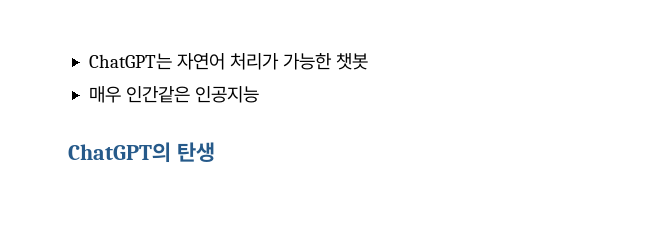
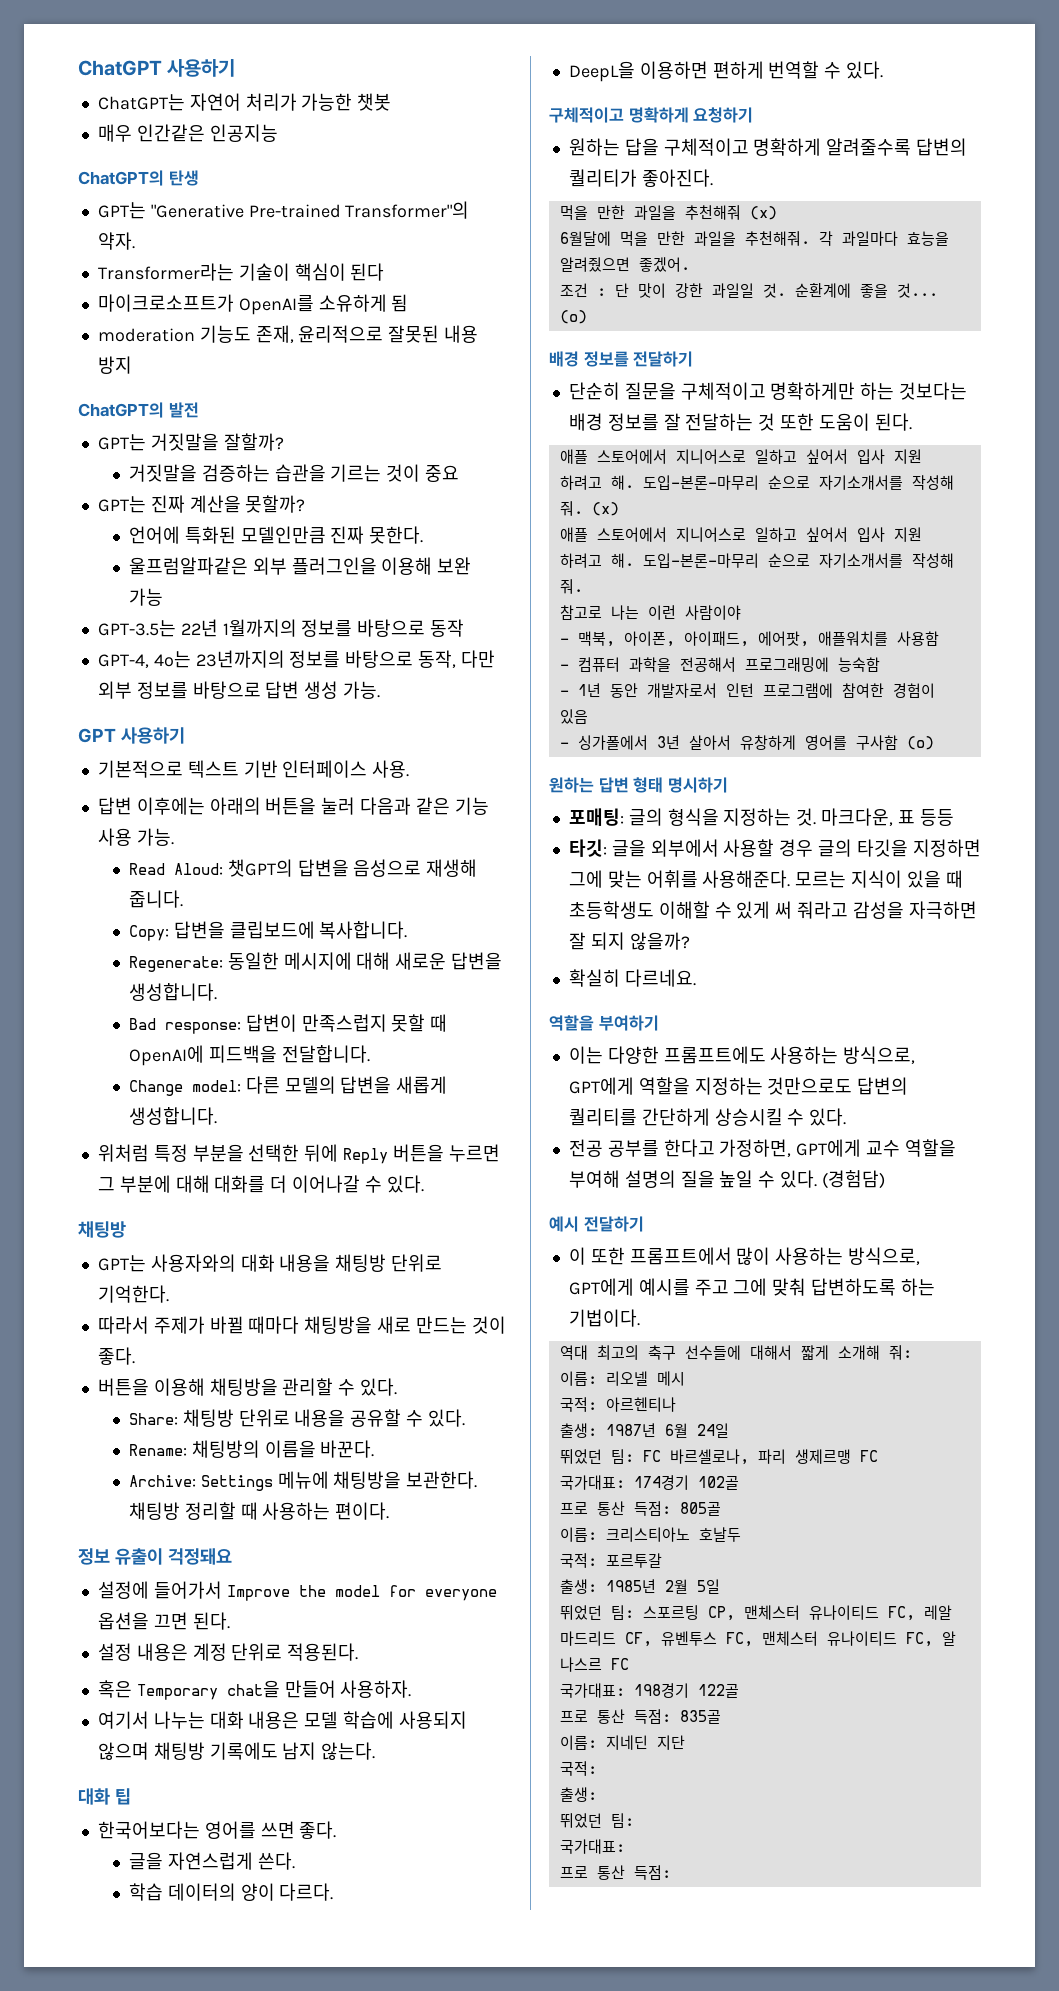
+ ChatGPT 사용하기
+ GPT는 "Generative Pre-trained Transformer"의 약자.
+ Transformer라는 기술이 핵심이 된다
+ 마이크로소프트가 OpenAI를 소유하게 됨
+ moderation 기능도 존재, 윤리적으로 잘못된 내용 방지
+ ChatGPT의 발전
+ GPT는 거짓말을 잘할까?
+ 거짓말을 검증하는 습관을 기르는 것이 중요
+ GPT는 진짜 계산을 못할까?
+ 언어에 특화된 모델인만큼 진짜 못한다.
+ 울프럼알파같은 외부 플러그인을 이용해 보완 가능
+ GPT-3.5는 22년 1월까지의 정보를 바탕으로 동작
+ GPT-4, 4o는 23년까지의 정보를 바탕으로 동작, 다만 외부 정보를 바탕으로 답변 생성 가능.
+ GPT 사용하기
+ 기본적으로 텍스트 기반 인터페이스 사용.
+ 답변 이후에는 아래의 버튼을 눌러 다음과 같은 기능 사용 가능.
+ Read Aloud: 챗GPT의 답변을 음성으로 재생해 줍니다.
+ Copy: 답변을 클립보드에 복사합니다.
+ Regenerate: 동일한 메시지에 대해 새로운 답변을 생성합니다.
+ Bad response: 답변이 만족스럽지 못할 때 OpenAI에 피드백을 전달합니다.
+ Change model: 다른 모델의 답변을 새롭게 생성합니다.
+ 위처럼 특정 부분을 선택한 뒤에 Reply 버튼을 누르면 그 부분에 대해 대화를 더 이어나갈 수 있다.
+ 채팅방
+ GPT는 사용자와의 대화 내용을 채팅방 단위로 기억한다.
+ 따라서 주제가 바뀔 때마다 채팅방을 새로 만드는 것이 좋다.
+ 버튼을 이용해 채팅방을 관리할 수 있다.
+ Share: 채팅방 단위로 내용을 공유할 수 있다.
+ Rename: 채팅방의 이름을 바꾼다.
+ Archive: Settings 메뉴에 채팅방을 보관한다. 채팅방 정리할 때 사용하는 편이다.
+ 정보 유출이 걱정돼요
+ 설정에 들어가서 Improve the model for everyone 옵션을 끄면 된다.
+ 설정 내용은 계정 단위로 적용된다.
+ 혹은 Temporary chat을 만들어 사용하자.
+ 여기서 나누는 대화 내용은 모델 학습에 사용되지 않으며 채팅방 기록에도 남지 않는다.
+ 대화 팁
+ 한국어보다는 영어를 쓰면 좋다.
+ 글을 자연스럽게 쓴다.
+ 학습 데이터의 양이 다르다.
+ DeepL을 이용하면 편하게 번역할 수 있다.
+ 구체적이고 명확하게 요청하기
+ 원하는 답을 구체적이고 명확하게 알려줄수록 답변의 퀄리티가 좋아진다.
+ 먹을 만한 과일을 추천해줘 (x)
+ 6월달에 먹을 만한 과일을 추천해줘. 각 과일마다 효능을 알려줬으면 좋겠어.
+ 조건 : 단 맛이 강한 과일일 것. 순환계에 좋을 것... (o)
+ 배경 정보를 전달하기
+ 단순히 질문을 구체적이고 명확하게만 하는 것보다는 배경 정보를 잘 전달하는 것 또한 도움이 된다.
+ 애플 스토어에서 지니어스로 일하고 싶어서 입사 지원 하려고 해. 도입-본론-마무리 순으로 자기소개서를 작성해 줘. (x)
+ 애플 스토어에서 지니어스로 일하고 싶어서 입사 지원 하려고 해. 도입-본론-마무리 순으로 자기소개서를 작성해 줘.
+ 참고로 나는 이런 사람이야
+ - 맥북, 아이폰, 아이패드, 에어팟, 애플워치를 사용함
+ - 컴퓨터 과학을 전공해서 프로그래밍에 능숙함
+ - 1년 동안 개발자로서 인턴 프로그램에 참여한 경험이 있음
+ - 싱가폴에서 3년 살아서 유창하게 영어를 구사함 (o)
+ 원하는 답변 형태 명시하기
+ 포매팅: 글의 형식을 지정하는 것. 마크다운, 표 등등
+ 타깃: 글을 외부에서 사용할 경우 글의 타깃을 지정하면 그에 맞는 어휘를 사용해준다. 모르는 지식이 있을 때 초등학생도 이해할 수 있게 써 줘라고 감성을 자극하면 잘 되지 않을까?
+ 확실히 다르네요.
+ 역할을 부여하기
+ 이는 다양한 프롬프트에도 사용하는 방식으로, GPT에게 역할을 지정하는 것만으로도 답변의 퀄리티를 간단하게 상승시킬 수 있다.
+ 전공 공부를 한다고 가정하면, GPT에게 교수 역할을 부여해 설명의 질을 높일 수 있다. (경험담)
+ 예시 전달하기
+ 이 또한 프롬프트에서 많이 사용하는 방식으로, GPT에게 예시를 주고 그에 맞춰 답변하도록 하는 기법이다.
+ 역대 최고의 축구 선수들에 대해서 짧게 소개해 줘:
+ 이름: 리오넬 메시
+ 국적: 아르헨티나
+ 출생: 1987년 6월 24일
+ 뛰었던 팀: FC 바르셀로나, 파리 생제르맹 FC
+ 국가대표: 174경기 102골
+ 프로 통산 득점: 805골
+ 이름: 크리스티아노 호날두
+ 국적: 포르투갈
+ 출생: 1985년 2월 5일
+ 뛰었던 팀: 스포르팅 CP, 맨체스터 유나이티드 FC, 레알 마드리드 CF, 유벤투스 FC, 맨체스터 유나이티드 FC, 알 나스르 FC
+ 국가대표: 198경기 122골
+ 프로 통산 득점: 835골
+ 이름: 지네딘 지단
+ 국적:
+ 출생:
+ 뛰었던 팀:
+ 국가대표:
+ 프로 통산 득점:

